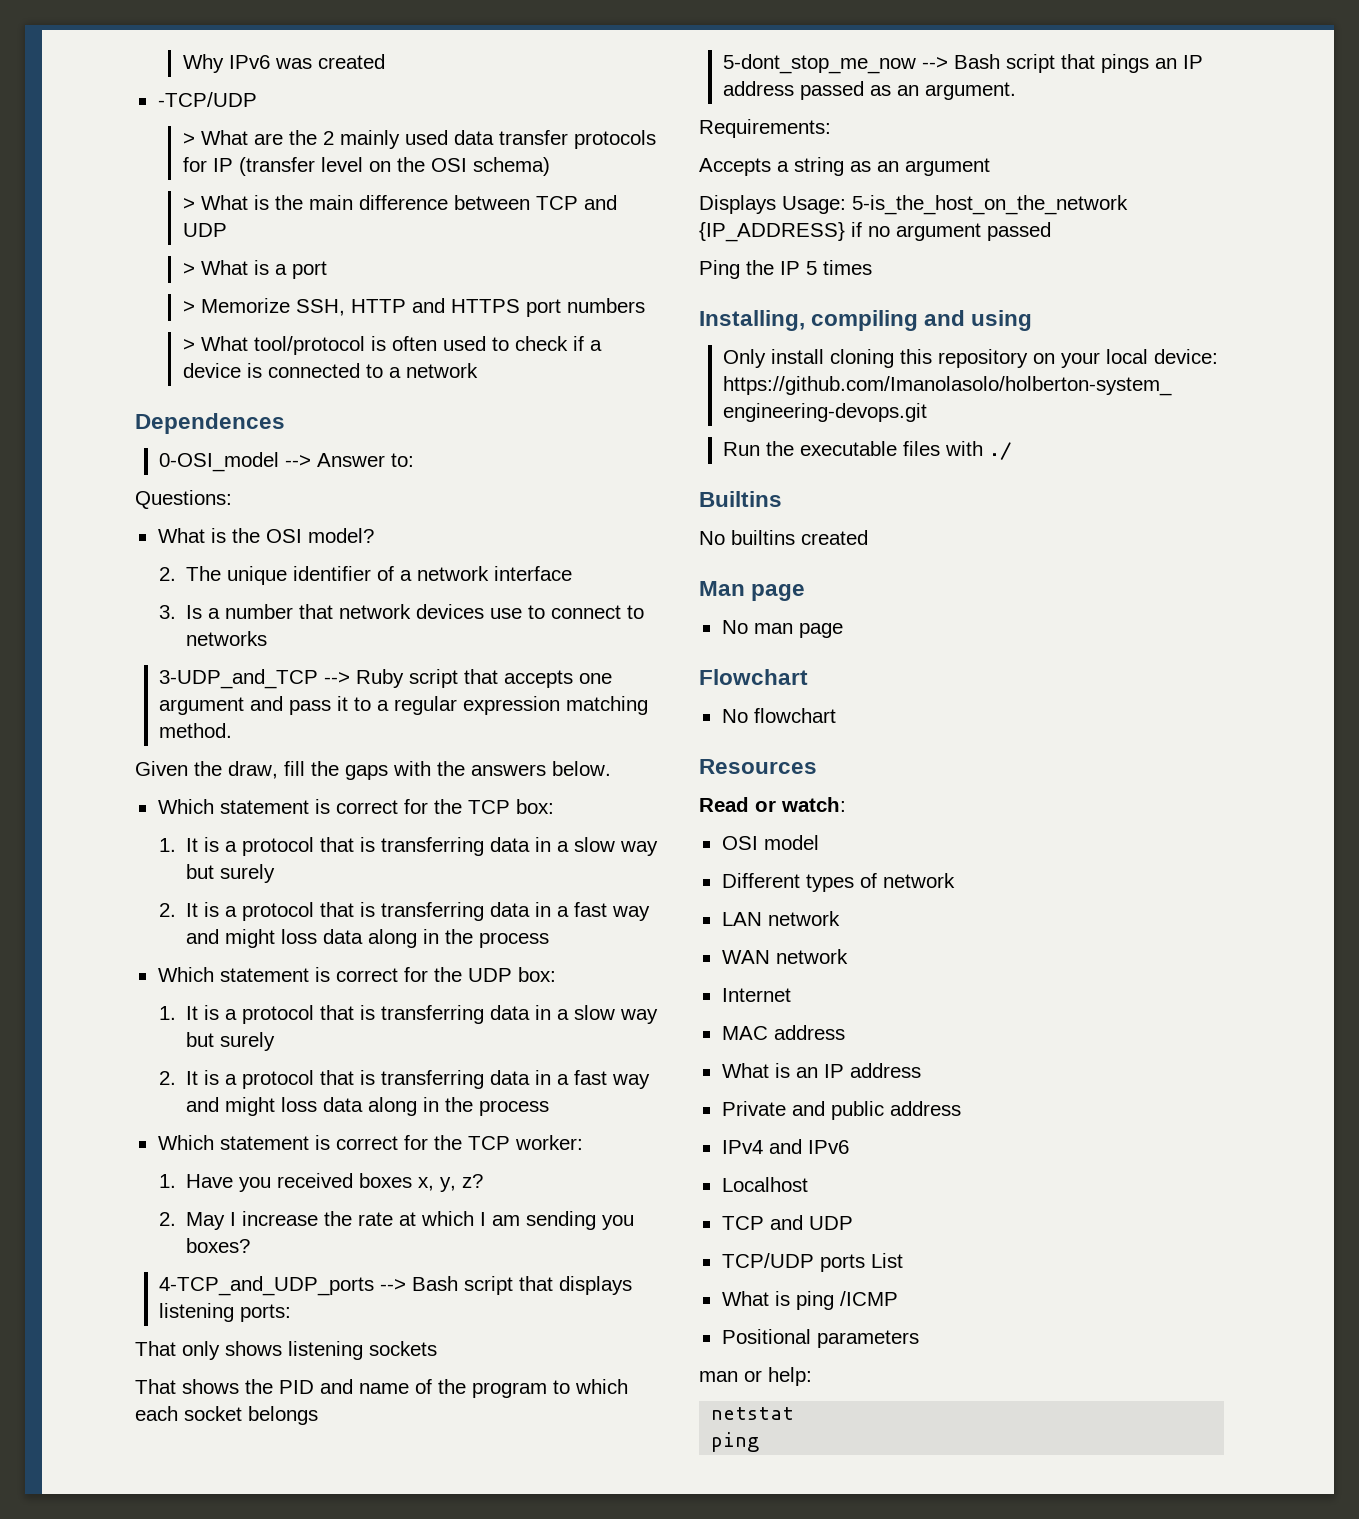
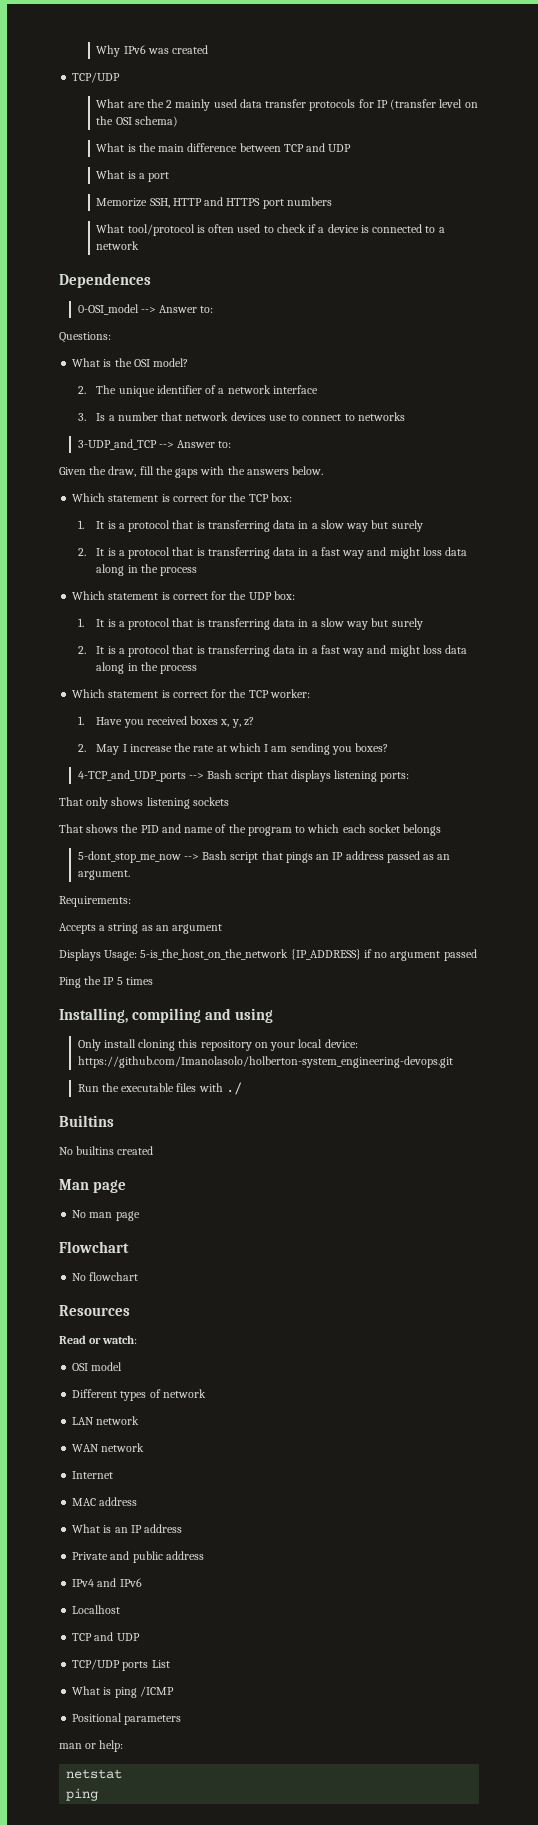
  Why IPv6 was created
- -TCP/UDP
- > What are the 2 mainly used data transfer protocols for IP (transfer level on the OSI schema)
+ TCP/UDP
+ What are the 2 mainly used data transfer protocols for IP (transfer level on the OSI schema)
- > What is the main difference between TCP and UDP
+ What is the main difference between TCP and UDP
- > What is a port
+ What is a port
- > Memorize SSH, HTTP and HTTPS port numbers
+ Memorize SSH, HTTP and HTTPS port numbers
- > What tool/protocol is often used to check if a device is connected to a network
+ What tool/protocol is often used to check if a device is connected to a network
- 3-UDP_and_TCP --> Ruby script that accepts one argument and pass it to a regular expression matching method.
+ 3-UDP_and_TCP --> Answer to:

